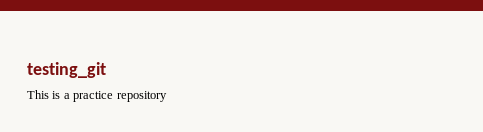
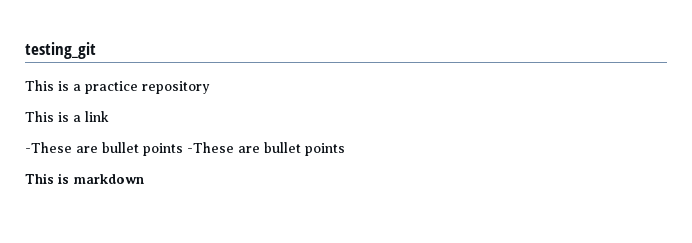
+ This is a link
+ -These are bullet points -These are bullet points
+ This is markdown

